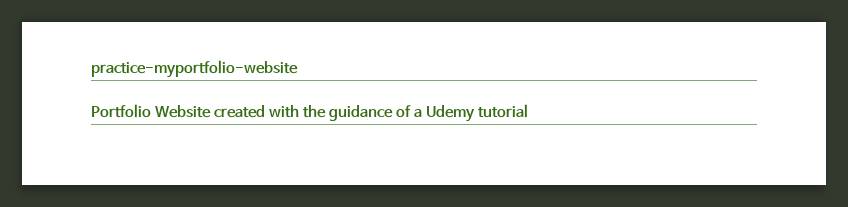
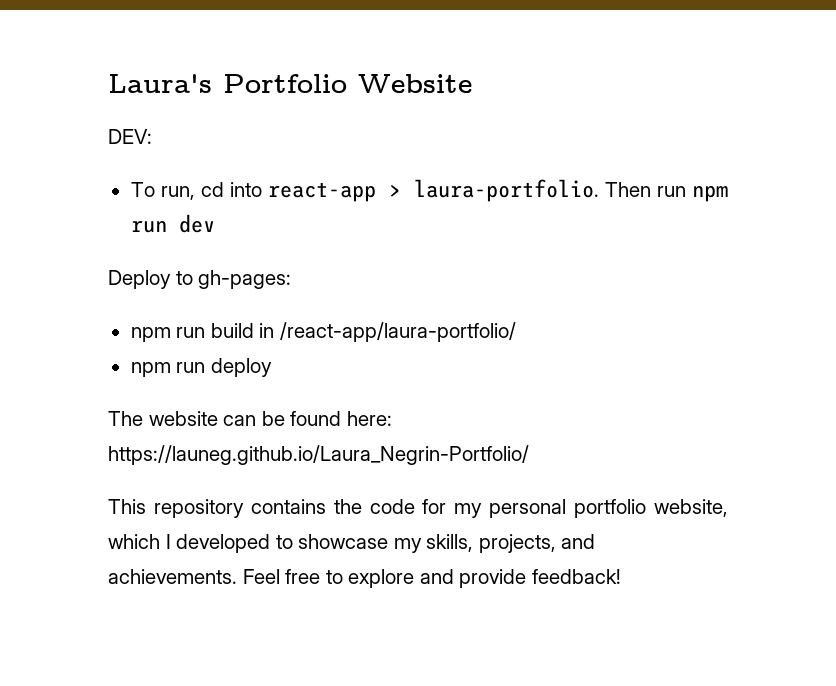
- practice-myportfolio-website
- Portfolio Website created with the guidance of a Udemy tutorial
+ Laura's Portfolio Website
+ DEV:
+ To run, cd into react-app > laura-portfolio. Then run npm run dev
+ Deploy to gh-pages:
+ npm run build in /react-app/laura-portfolio/
+ npm run deploy
+ The website can be found here: https://launeg.github.io/Laura_Negrin-Portfolio/
+ This repository contains the code for my personal portfolio website, which I developed to showcase my skills, projects, and achievements. Feel free to explore and provide feedback!

